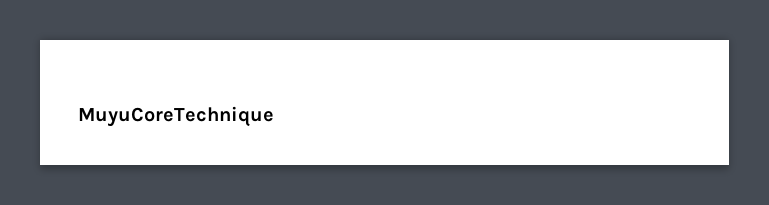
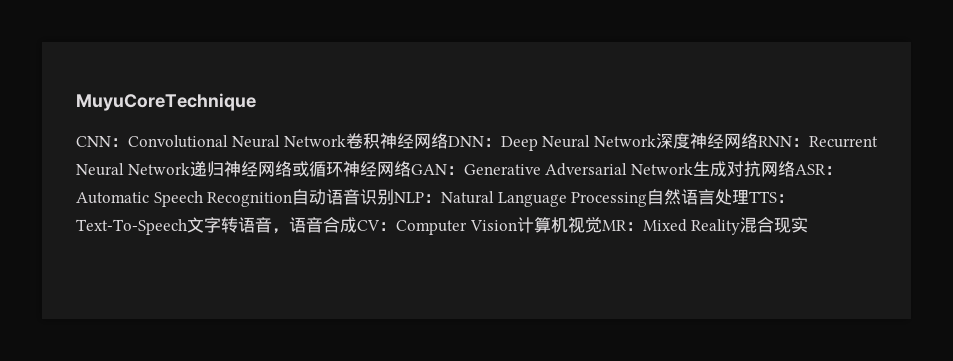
+ CNN：Convolutional Neural Network卷积神经网络DNN：Deep Neural Network深度神经网络RNN：Recurrent Neural Network递归神经网络或循环神经网络GAN：Generative Adversarial Network生成对抗网络ASR：Automatic Speech Recognition自动语音识别NLP：Natural Language Processing自然语言处理TTS：Text-To-Speech文字转语音，语音合成CV：Computer Vision计算机视觉MR：Mixed Reality混合现实

